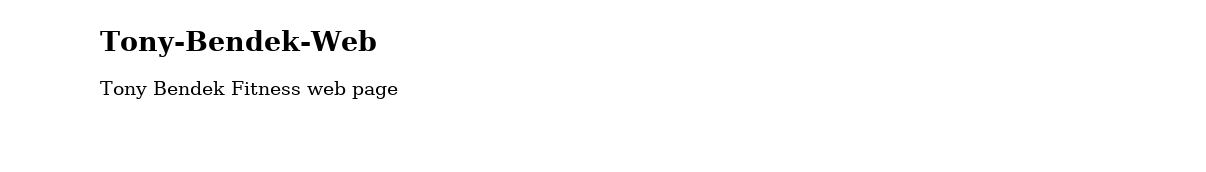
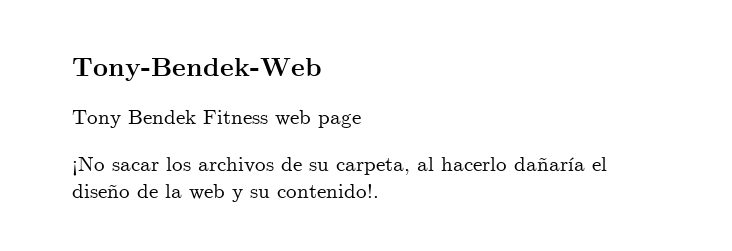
+ ¡No sacar los archivos de su carpeta, al hacerlo dañaría el diseño de la web y su contenido!.

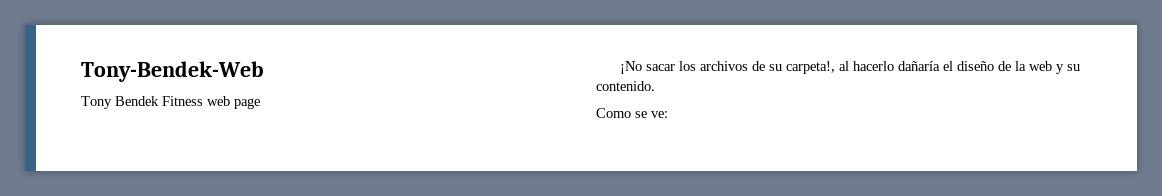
- ¡No sacar los archivos de su carpeta, al hacerlo dañaría el diseño de la web y su contenido!.
+ ¡No sacar los archivos de su carpeta!, al hacerlo dañaría el diseño de la web y su contenido.
+ Como se ve:

